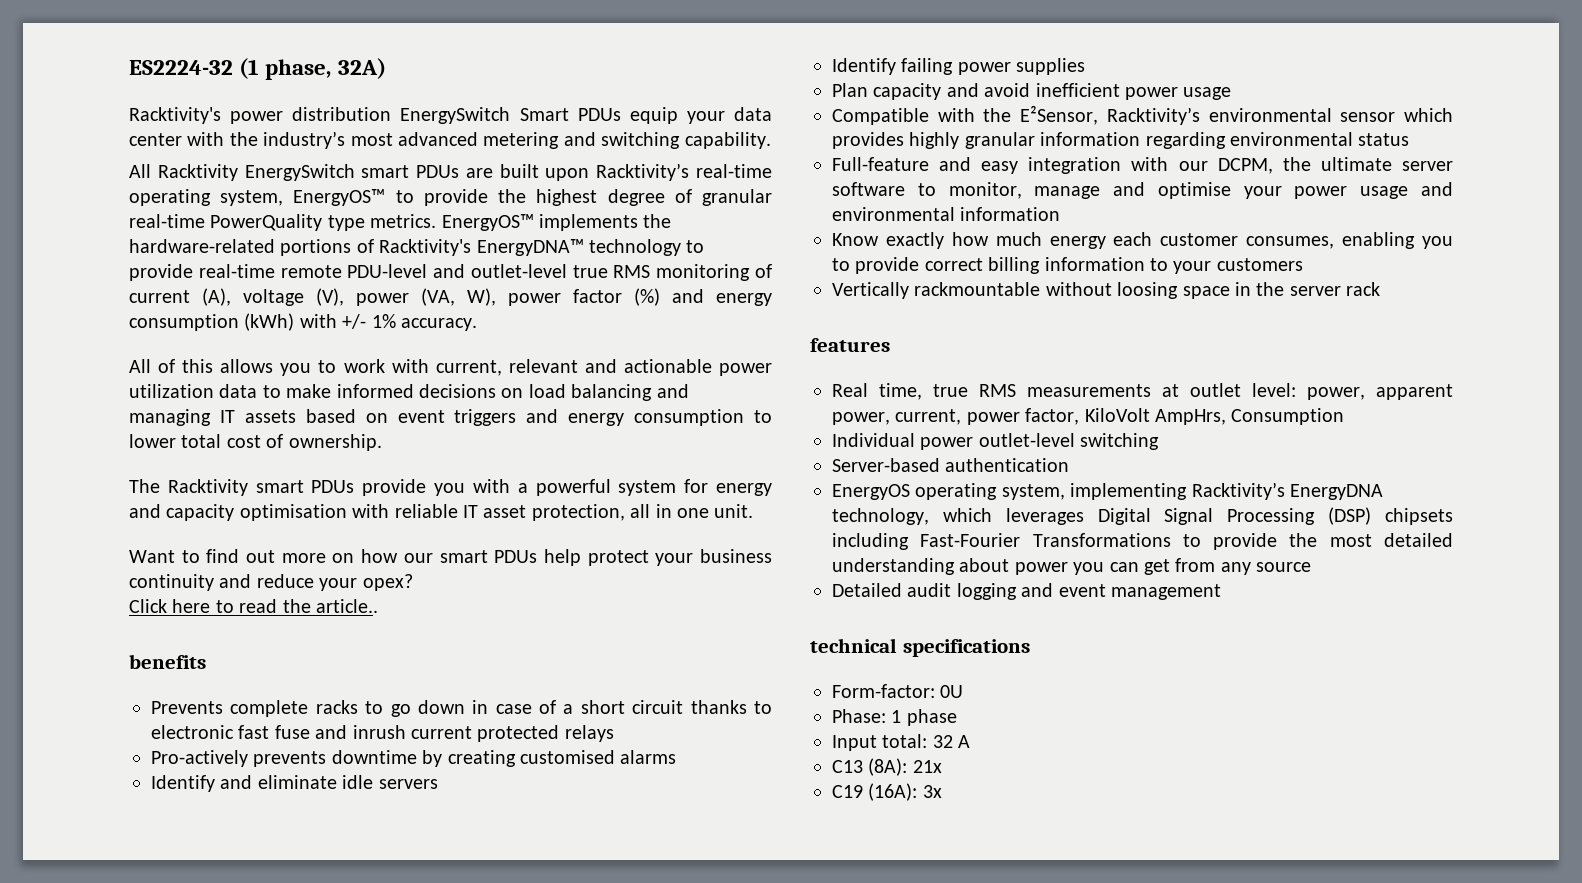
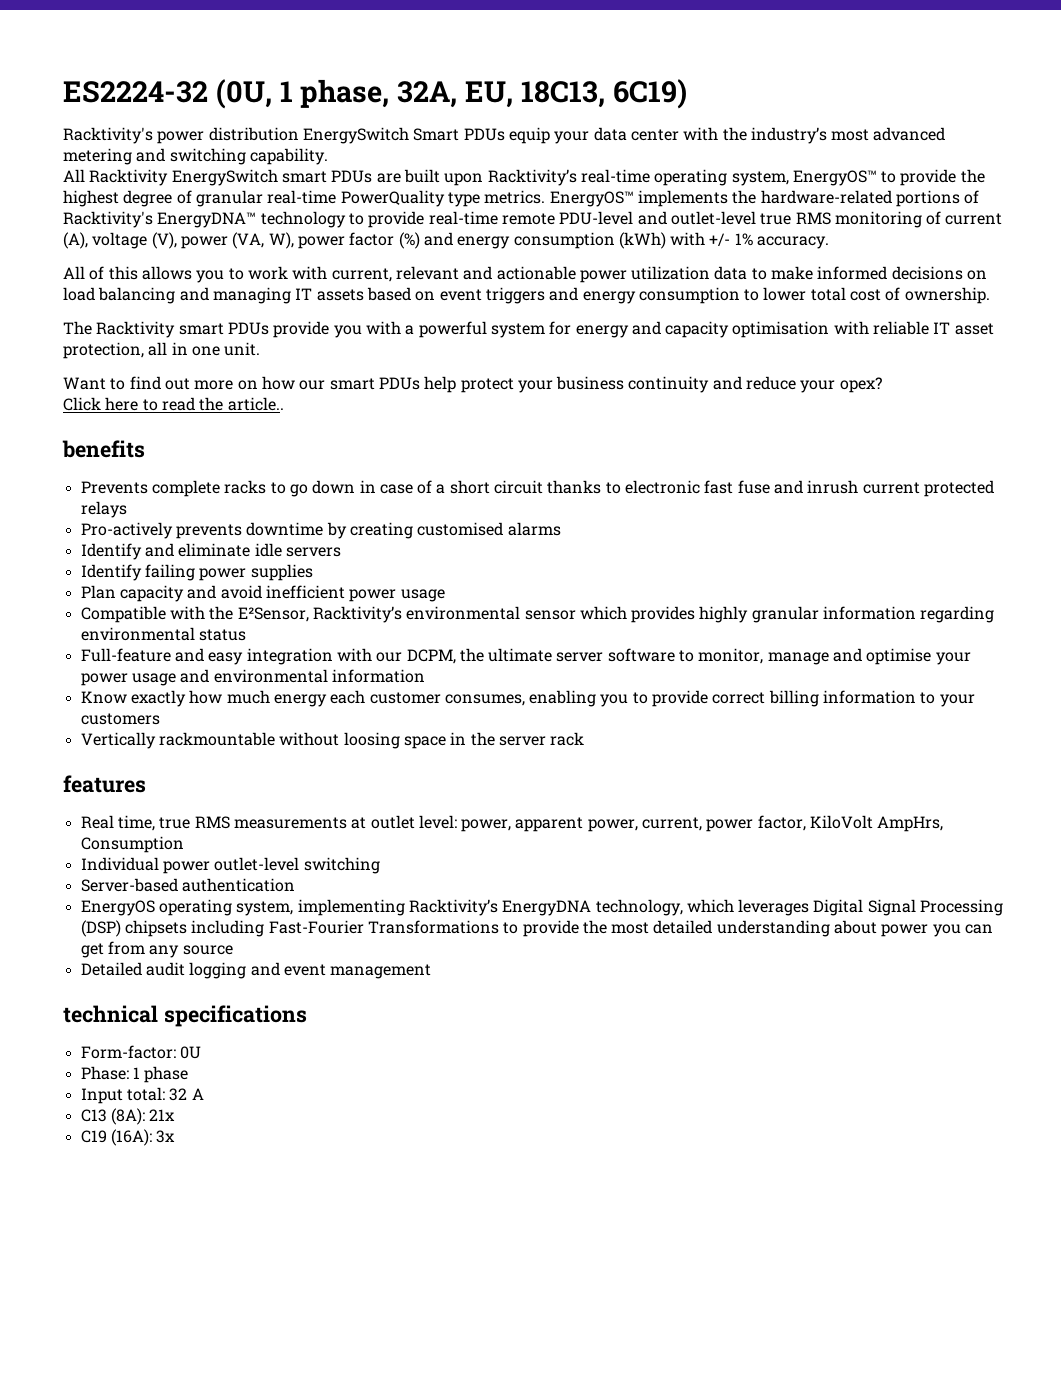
- ES2224-32 (1 phase, 32A)
+ ES2224-32 (0U, 1 phase, 32A, EU, 18C13, 6C19)

